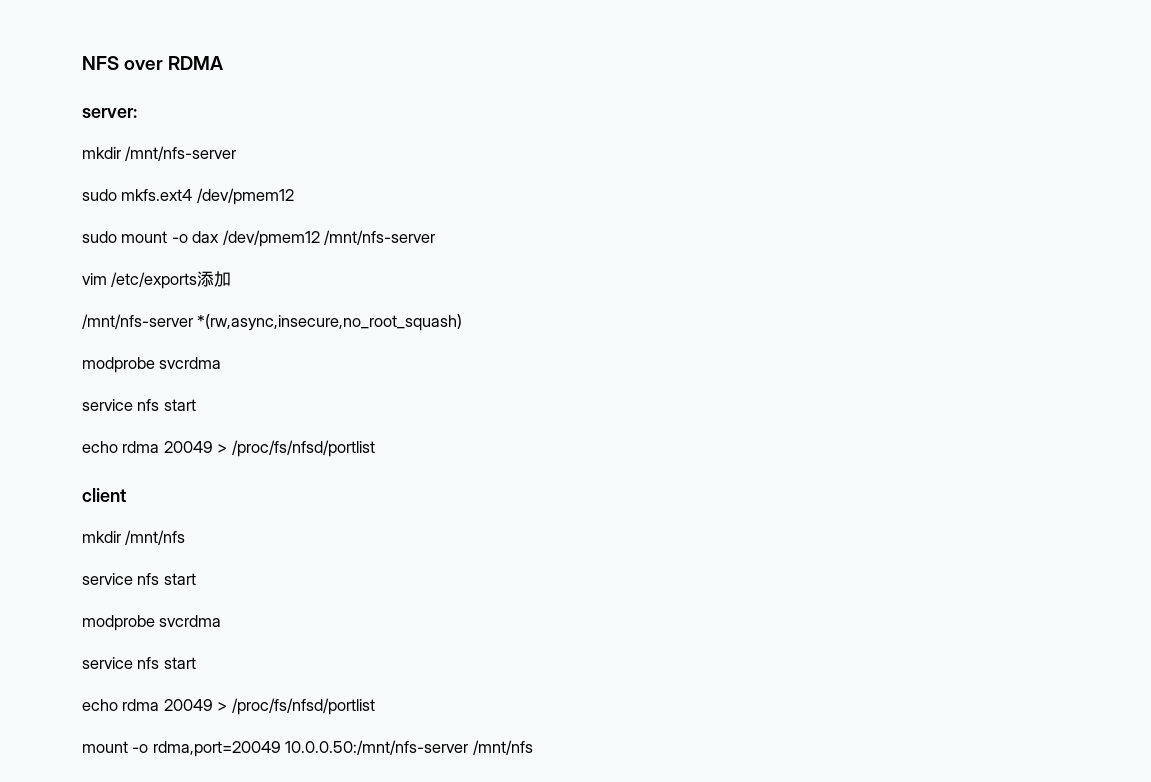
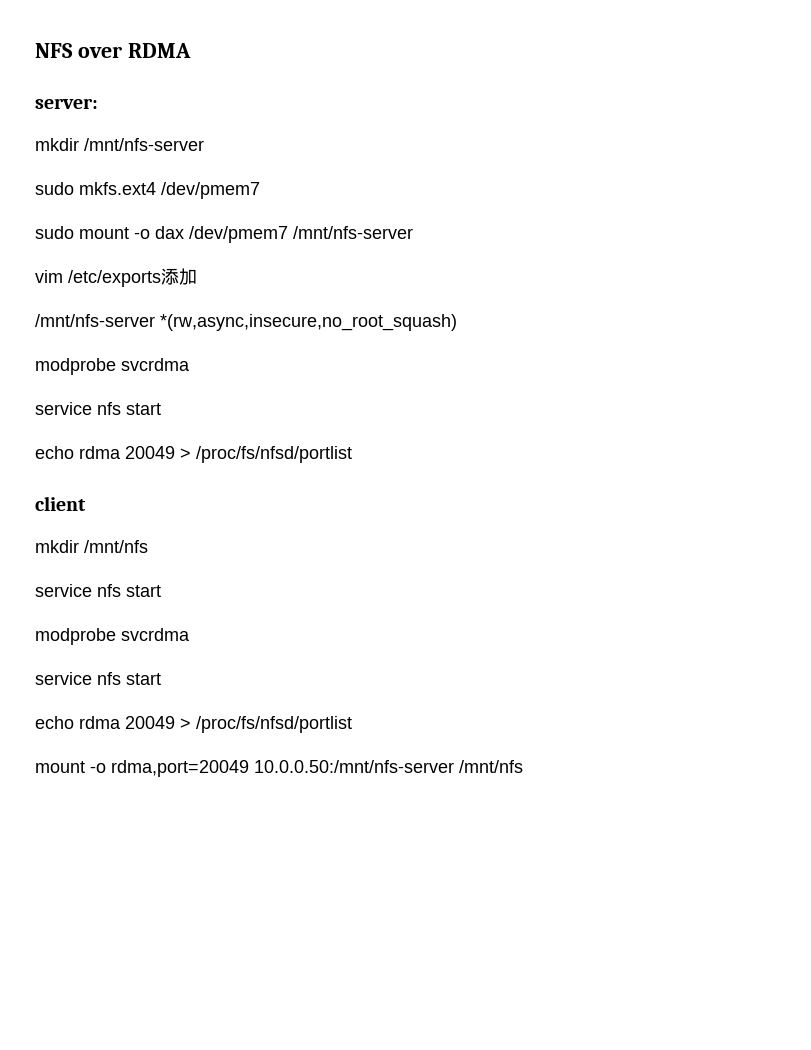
- sudo mkfs.ext4 /dev/pmem12
+ sudo mkfs.ext4 /dev/pmem7
- sudo mount -o dax /dev/pmem12 /mnt/nfs-server
+ sudo mount -o dax /dev/pmem7 /mnt/nfs-server

